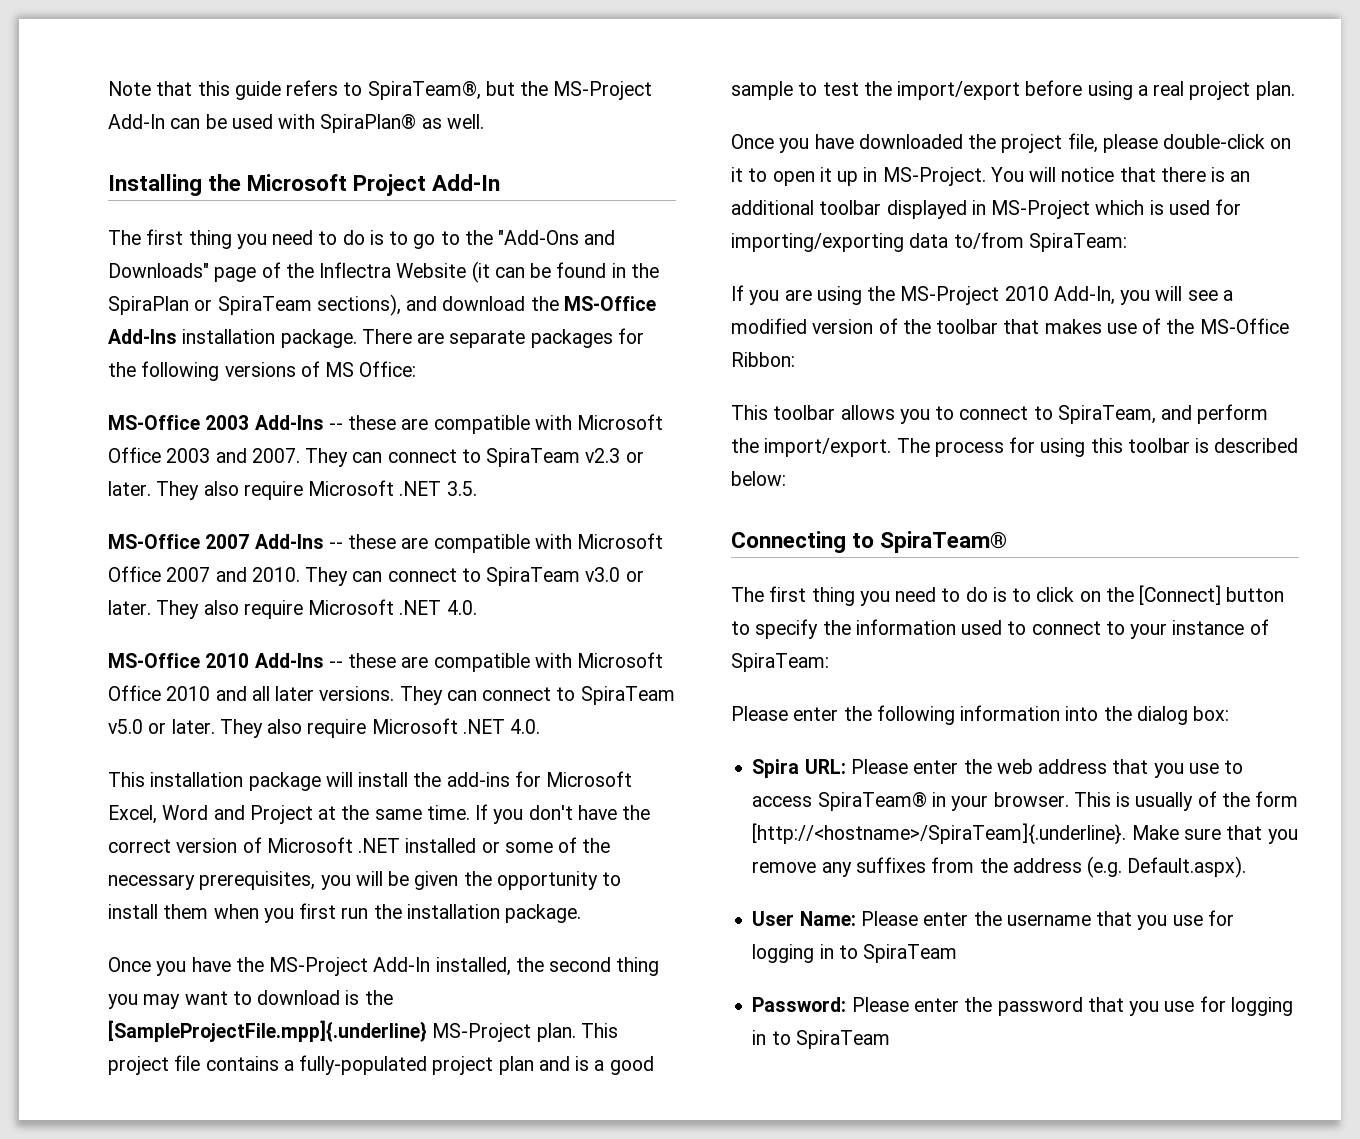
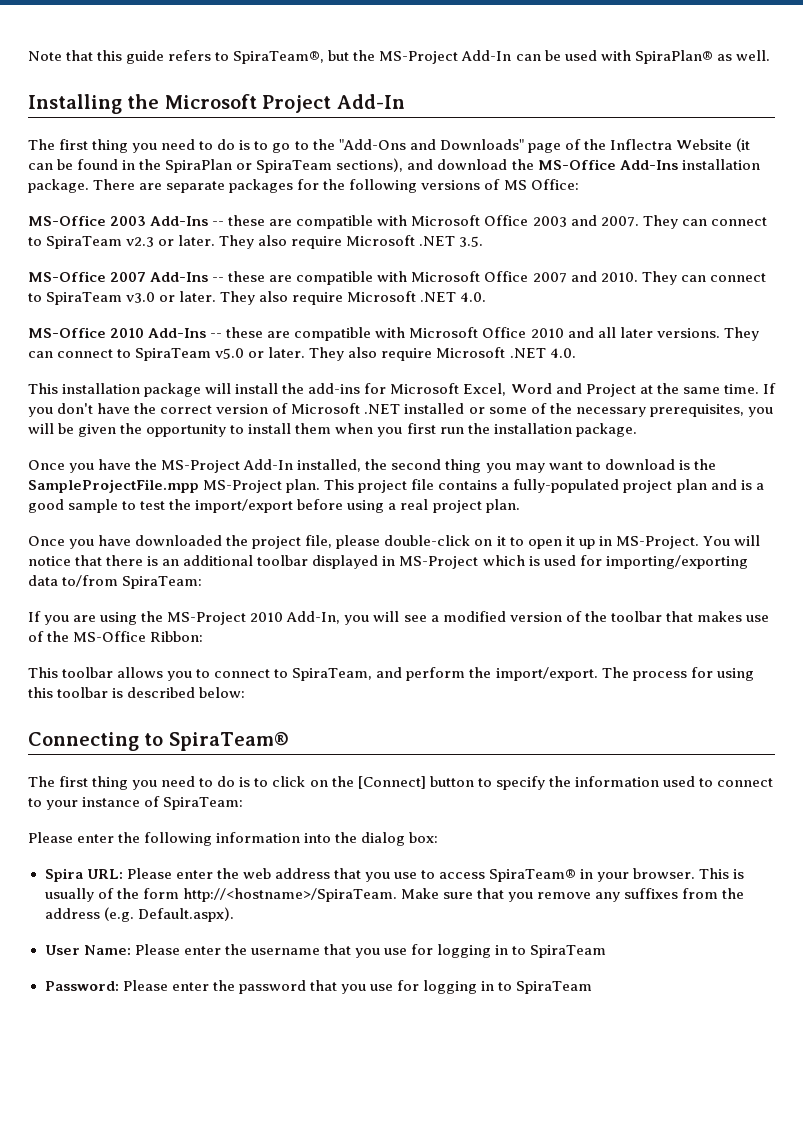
- Once you have the MS-Project Add-In installed, the second thing you may want to download is the [SampleProjectFile.mpp]{.underline} MS-Project plan.
+ Once you have the MS-Project Add-In installed, the second thing you may want to download is the SampleProjectFile.mpp MS-Project plan.
- This is usually of the form [http://<hostname>/SpiraTeam]{.underline}. Make sure that you remove any suffixes from the address (e.g. Default.aspx).
+ This is usually of the form http://<hostname>/SpiraTeam. Make sure that you remove any suffixes from the address (e.g. Default.aspx).

